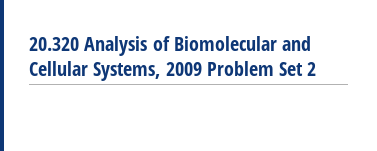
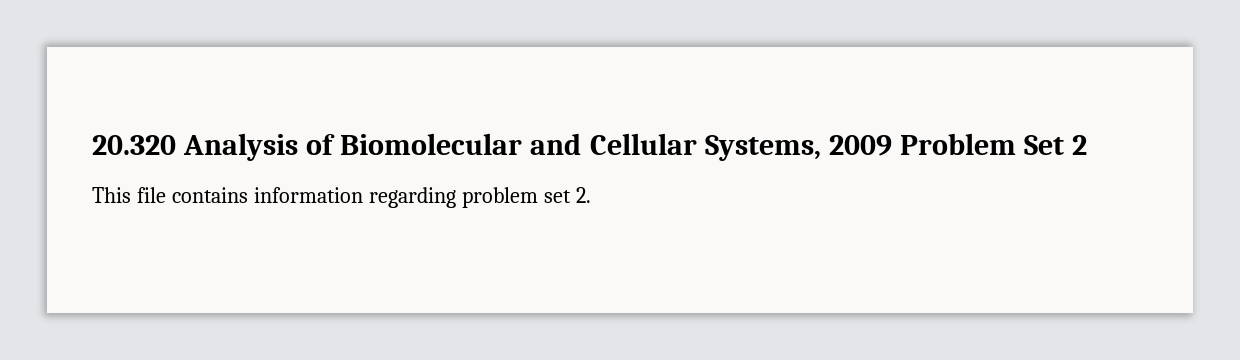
+ This file contains information regarding problem set 2.

